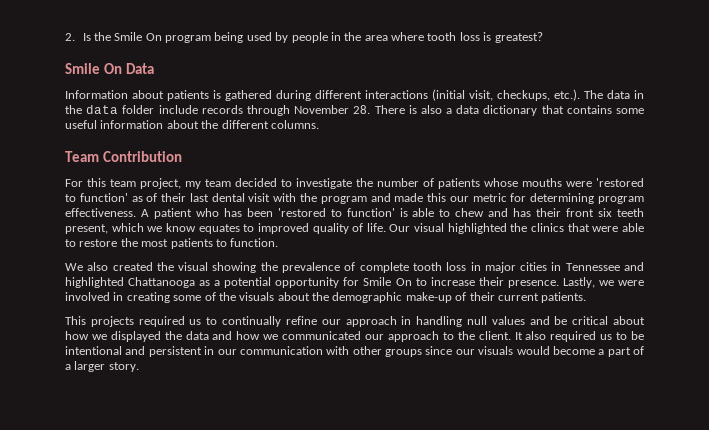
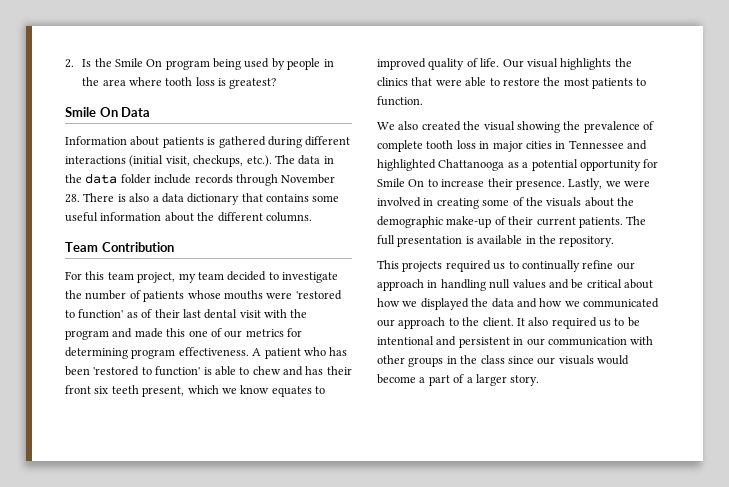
- For this team project, my team decided to investigate the number of patients whose mouths were 'restored to function' as of their last dental visit with the program and made this our metric for determining program effectiveness.
+ For this team project, my team decided to investigate the number of patients whose mouths were 'restored to function' as of their last dental visit with the program and made this one of our metrics for determining program effectiveness.
- Our visual highlighted the clinics that were able to restore the most patients to function.
+ Our visual highlights the clinics that were able to restore the most patients to function.
+ The full presentation is available in the repository.
- It also required us to be intentional and persistent in our communication with other groups since our visuals would become a part of a larger story.
+ It also required us to be intentional and persistent in our communication with other groups in the class since our visuals would become a part of a larger story.

